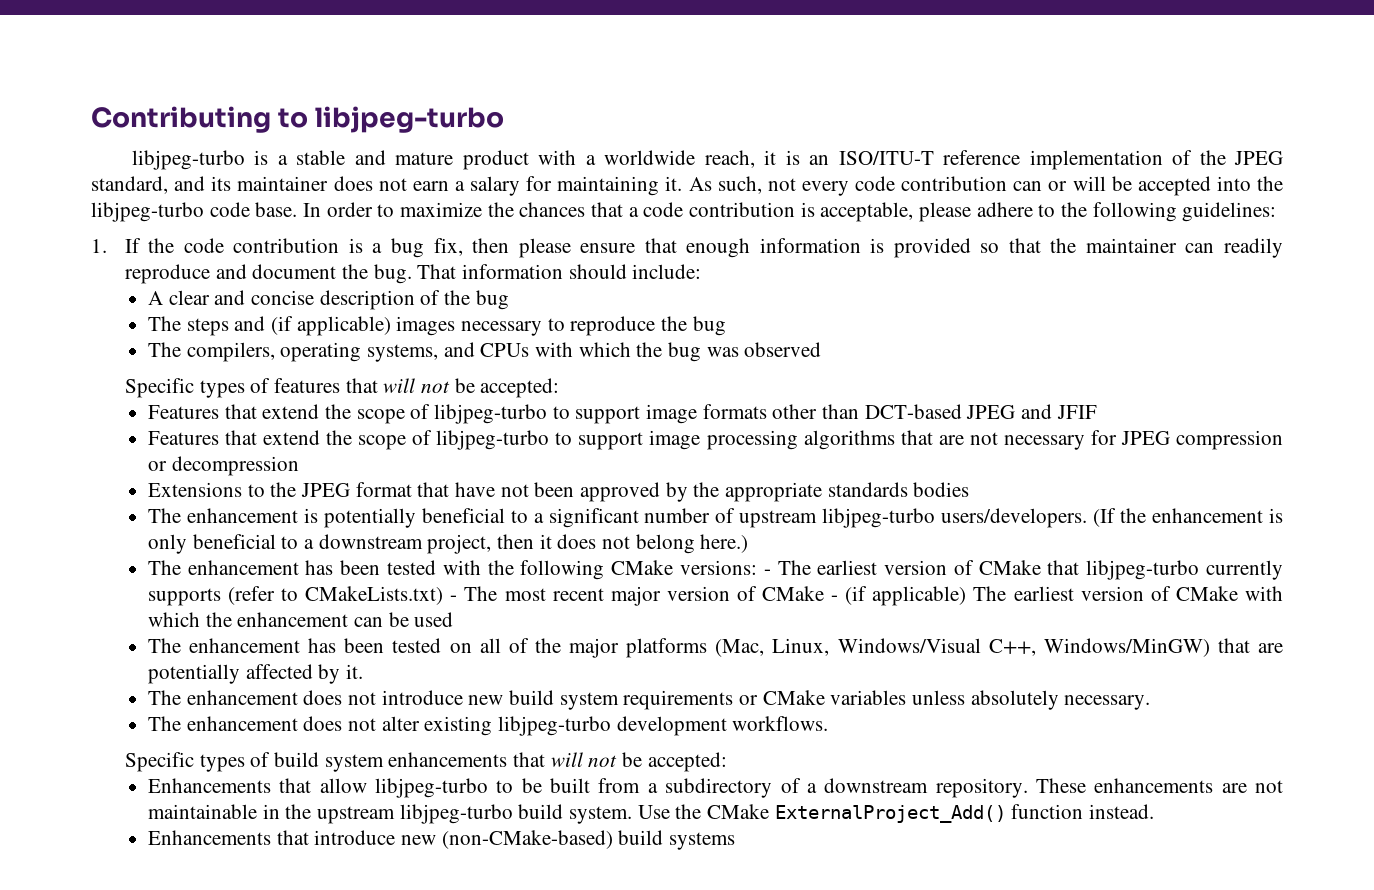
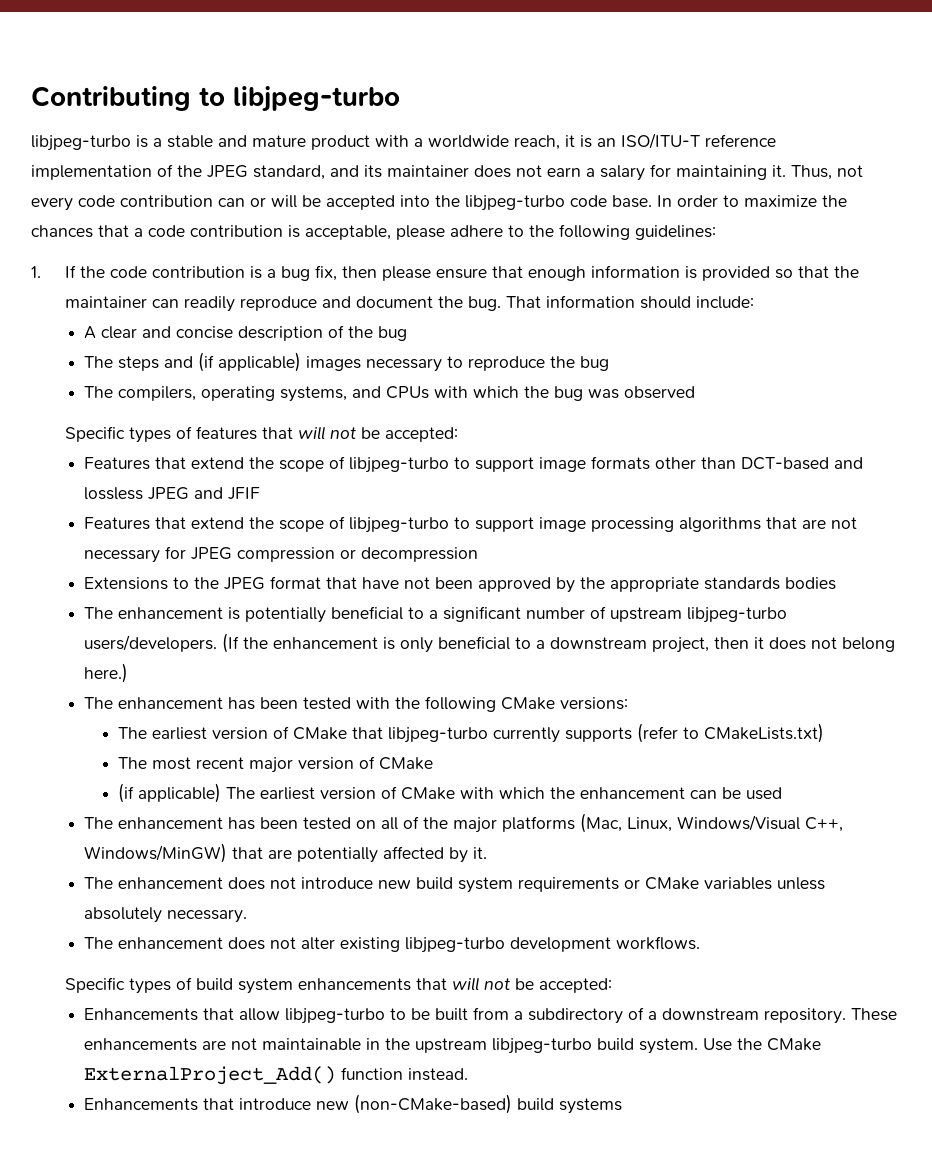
- As such, not every code contribution can or will be accepted into the libjpeg-turbo code base.
+ Thus, not every code contribution can or will be accepted into the libjpeg-turbo code base.
- Features that extend the scope of libjpeg-turbo to support image formats other than DCT-based JPEG and JFIF
+ Features that extend the scope of libjpeg-turbo to support image formats other than DCT-based and lossless JPEG and JFIF
- The enhancement has been tested with the following CMake versions: - The earliest version of CMake that libjpeg-turbo currently supports (refer to CMakeLists.txt) - The most recent major version of CMake - (if applicable) The earliest version of CMake with which the enhancement can be used
+ The enhancement has been tested with the following CMake versions:
+ The earliest version of CMake that libjpeg-turbo currently supports (refer to CMakeLists.txt)
+ The most recent major version of CMake
+ (if applicable) The earliest version of CMake with which the enhancement can be used

